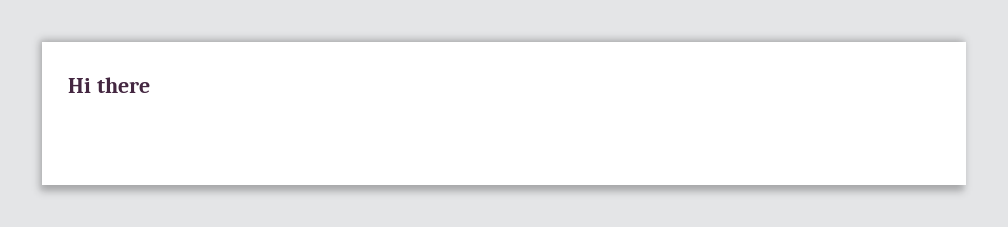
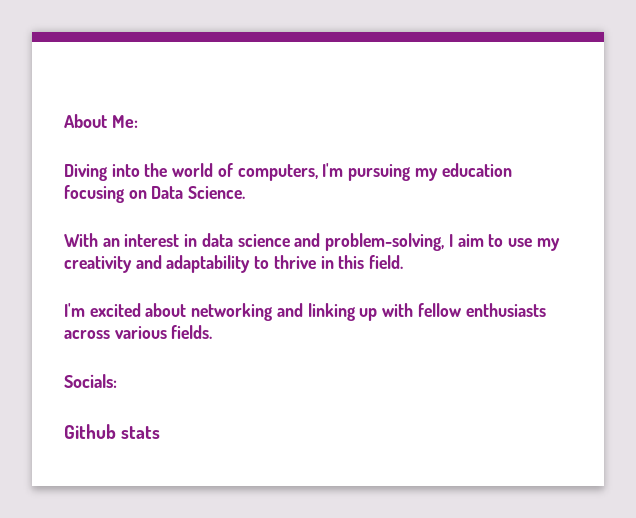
- Hi there
+ About Me:
+ Diving into the world of computers, I'm pursuing my education focusing on Data Science.
+ With an interest in data science and problem-solving, I aim to use my creativity and adaptability to thrive in this field.
+ I'm excited about networking and linking up with fellow enthusiasts across various fields.
+ Socials:
+ Github stats

